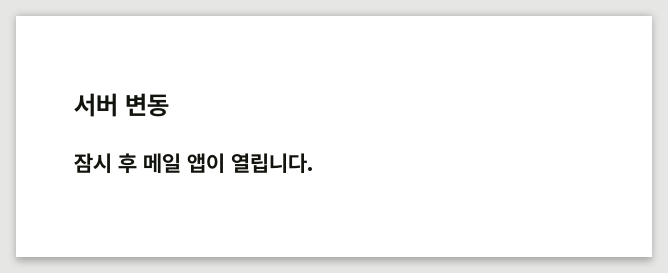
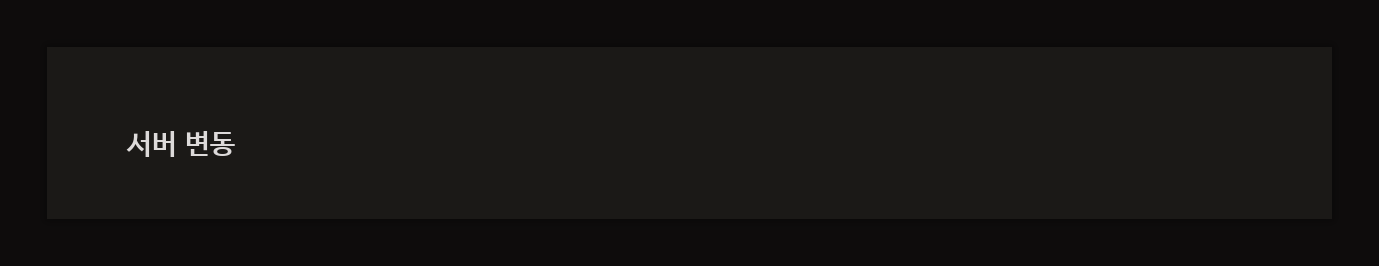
- 잠시 후 메일 앱이 열립니다.

